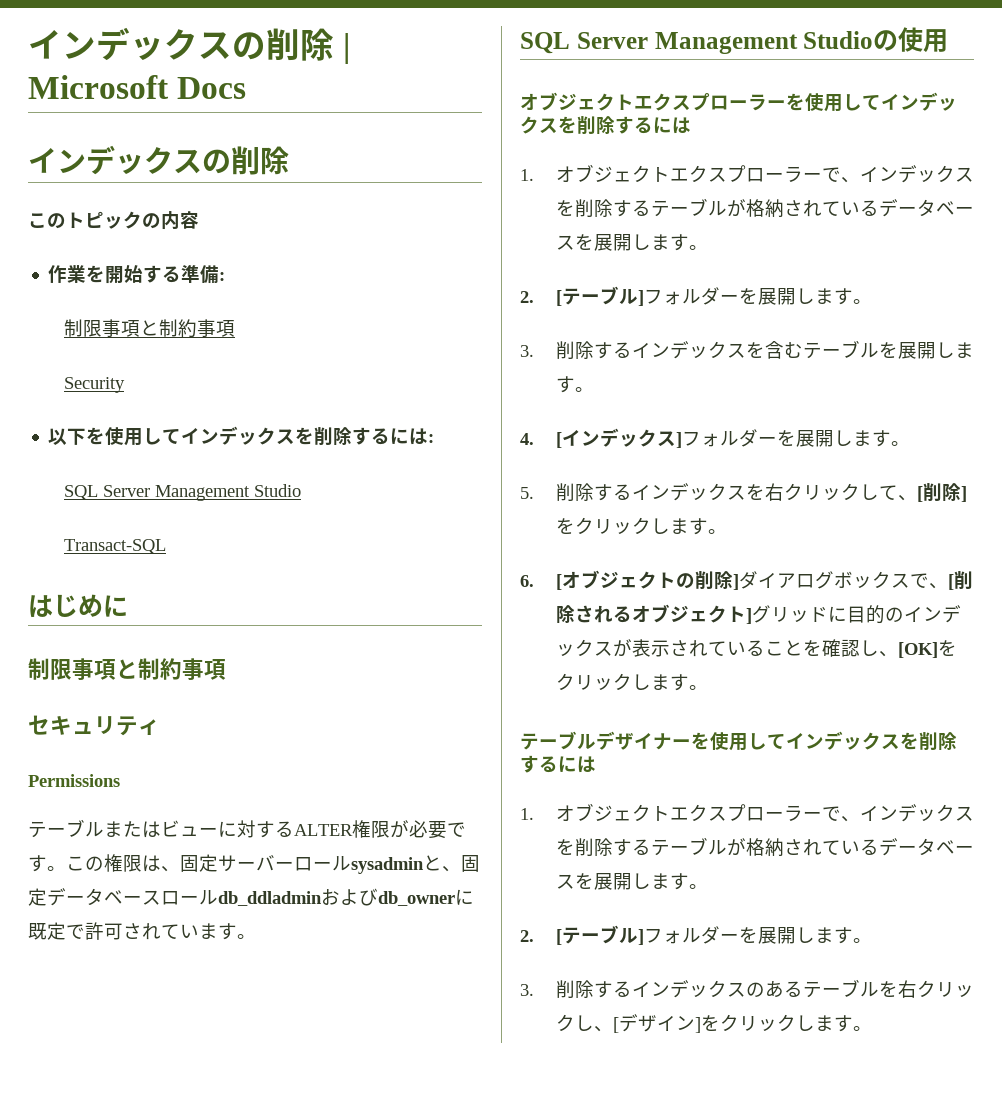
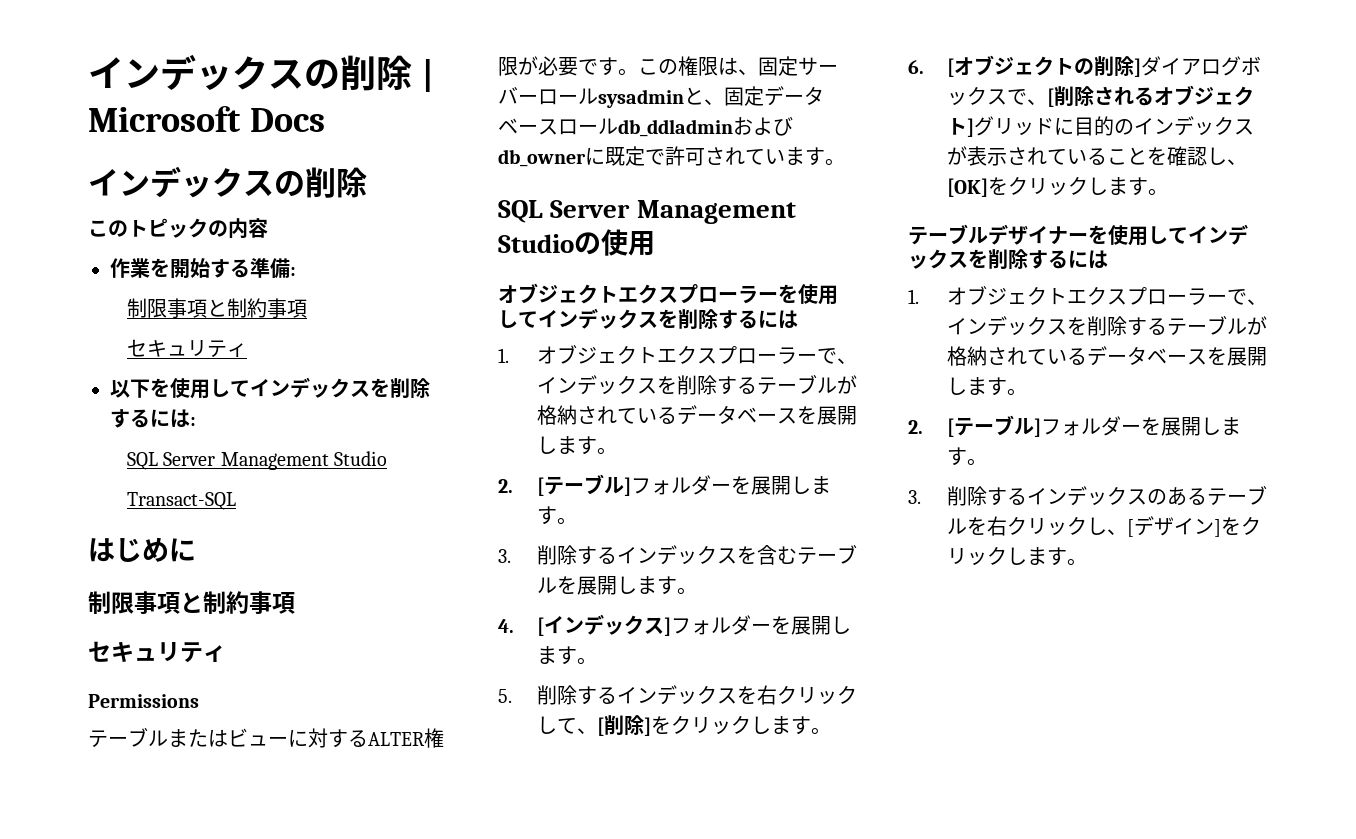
  作業を開始する準備:
  制限事項と制約事項
- Security
+ セキュリティ

